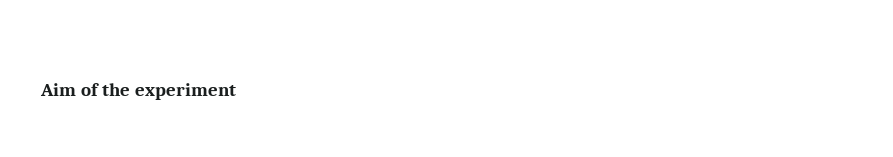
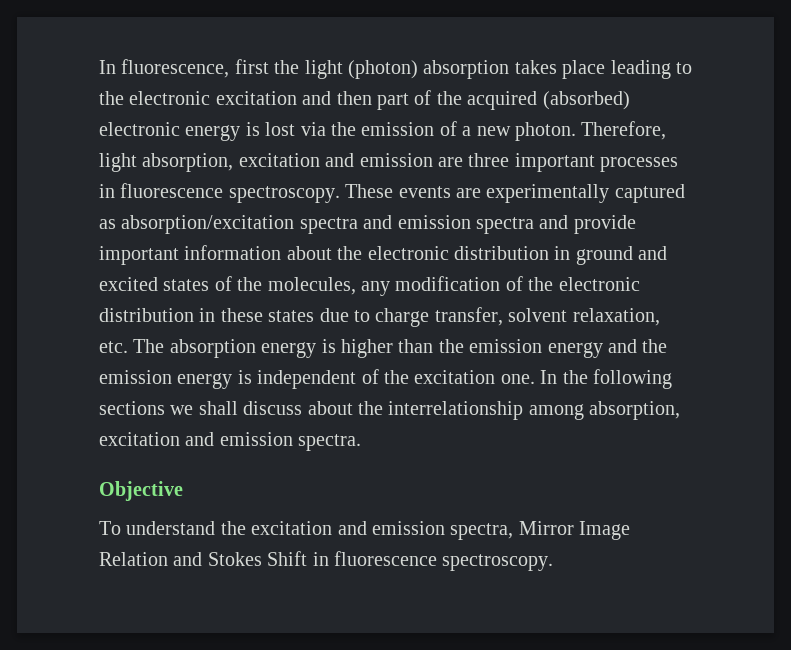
- Aim of the experiment
+ In fluorescence, first the light (photon) absorption takes place leading to the electronic excitation and then part of the acquired (absorbed) electronic energy is lost via the emission of a new photon. Therefore, light absorption, excitation and emission are three important processes in fluorescence spectroscopy. These events are experimentally captured as absorption/excitation spectra and emission spectra and provide important information about the electronic distribution in ground and excited states of the molecules, any modification of the electronic distribution in these states due to charge transfer, solvent relaxation, etc. The absorption energy is higher than the emission energy and the emission energy is independent of the excitation one. In the following sections we shall discuss about the interrelationship among absorption, excitation and emission spectra.
+ Objective
+ To understand the excitation and emission spectra, Mirror Image Relation and Stokes Shift in fluorescence spectroscopy.

